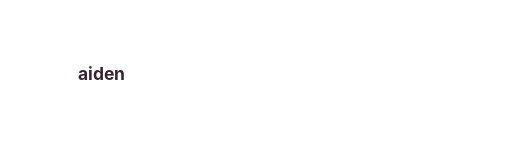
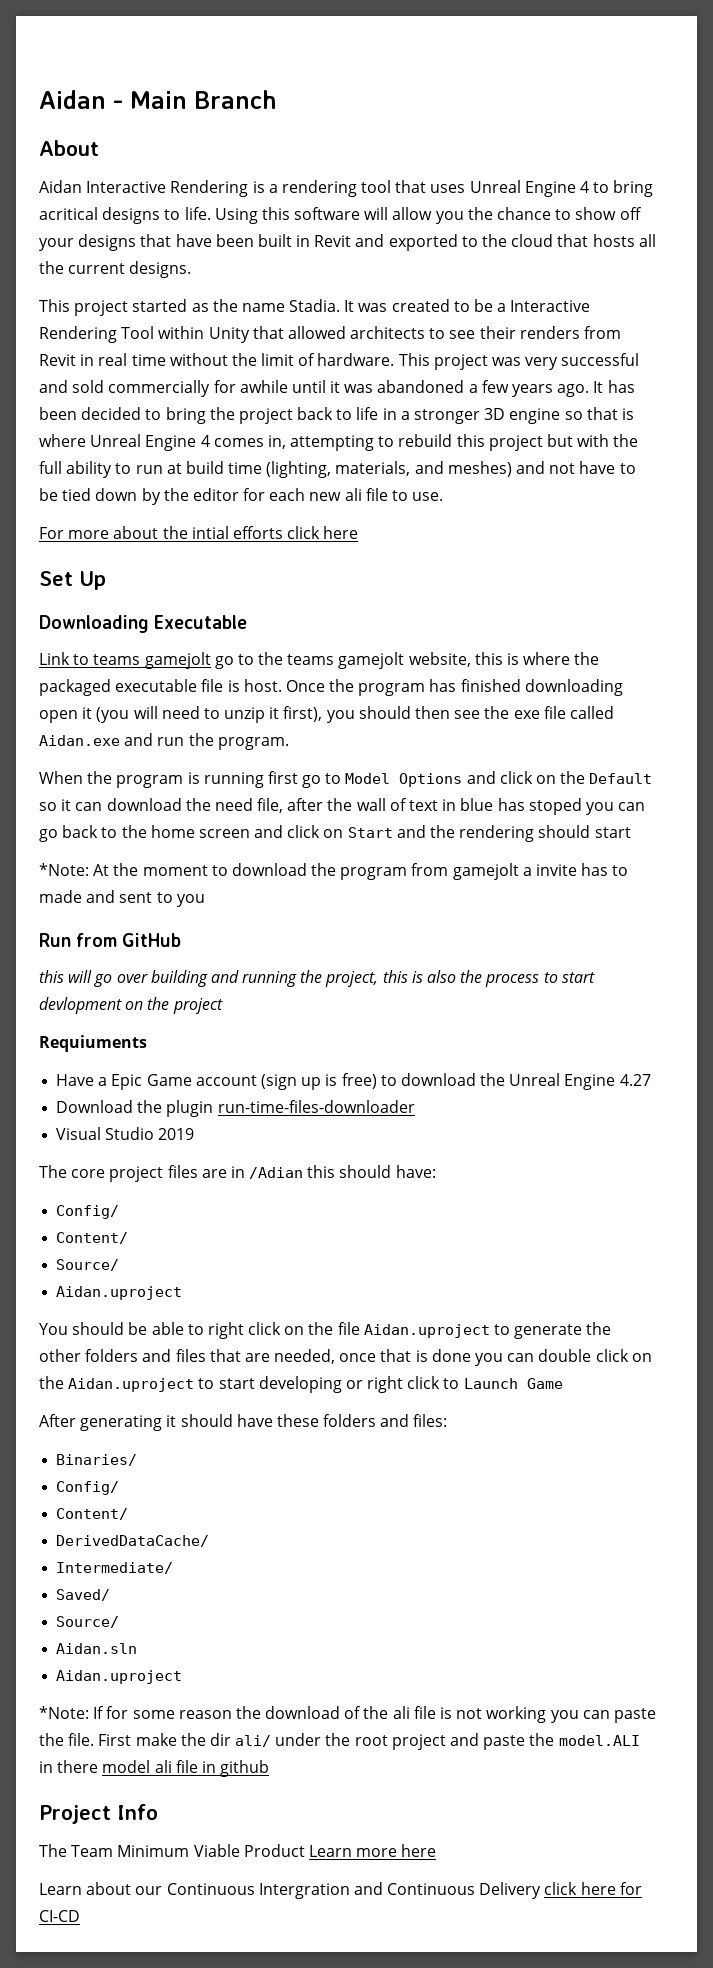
- aiden
+ Aidan - Main Branch
+ About
+ Aidan Interactive Rendering is a rendering tool that uses Unreal Engine 4 to bring acritical designs to life. Using this software will allow you the chance to show off your designs that have been built in Revit and exported to the cloud that hosts all the current designs.
+ This project started as the name Stadia. It was created to be a Interactive Rendering Tool within Unity that allowed architects to see their renders from Revit in real time without the limit of hardware. This project was very successful and sold commercially for awhile until it was abandoned a few years ago. It has been decided to bring the project back to life in a stronger 3D engine so that is where Unreal Engine 4 comes in, attempting to rebuild this project but with the full ability to run at build time (lighting, materials, and meshes) and not have to be tied down by the editor for each new ali file to use.
+ For more about the intial efforts click here
+ Set Up
+ Downloading Executable
+ Link to teams gamejolt go to the teams gamejolt website, this is where the packaged executable file is host. Once the program has finished downloading open it (you will need to unzip it first), you should then see the exe file called Aidan.exe and run the program.
+ When the program is running first go to Model Options and click on the Default so it can download the need file, after the wall of text in blue has stoped you can go back to the home screen and click on Start and the rendering should start
+ *Note: At the moment to download the program from gamejolt a invite has to made and sent to you
+ Run from GitHub
+ this will go over building and running the project, this is also the process to start devlopment on the project
+ Requiuments
+ Have a Epic Game account (sign up is free) to download the Unreal Engine 4.27
+ Download the plugin run-time-files-downloader
+ Visual Studio 2019
+ The core project files are in /Adian this should have:
+ Config/
+ Content/
+ Source/
+ Aidan.uproject
+ You should be able to right click on the file Aidan.uproject to generate the other folders and files that are needed, once that is done you can double click on the Aidan.uproject to start developing or right click to Launch Game
+ After generating it should have these folders and files:
+ Binaries/
+ Config/
+ Content/
+ DerivedDataCache/
+ Intermediate/
+ Saved/
+ Source/
+ Aidan.sln
+ Aidan.uproject
+ *Note: If for some reason the download of the ali file is not working you can paste the file. First make the dir ali/ under the root project and paste the model.ALI in there model ali file in github
+ Project Info
+ The Team Minimum Viable Product Learn more here
+ Learn about our Continuous Intergration and Continuous Delivery click here for CI-CD

